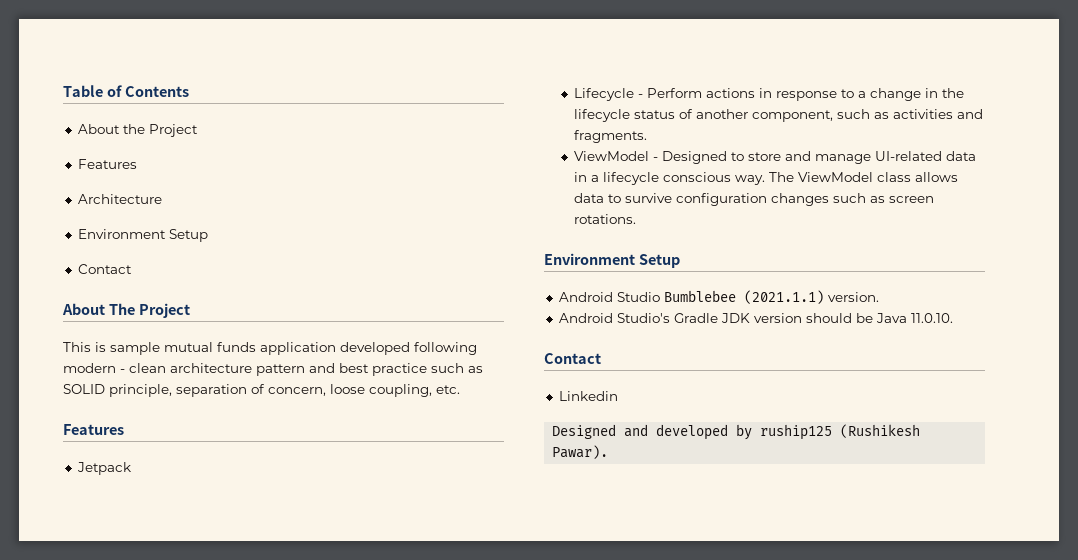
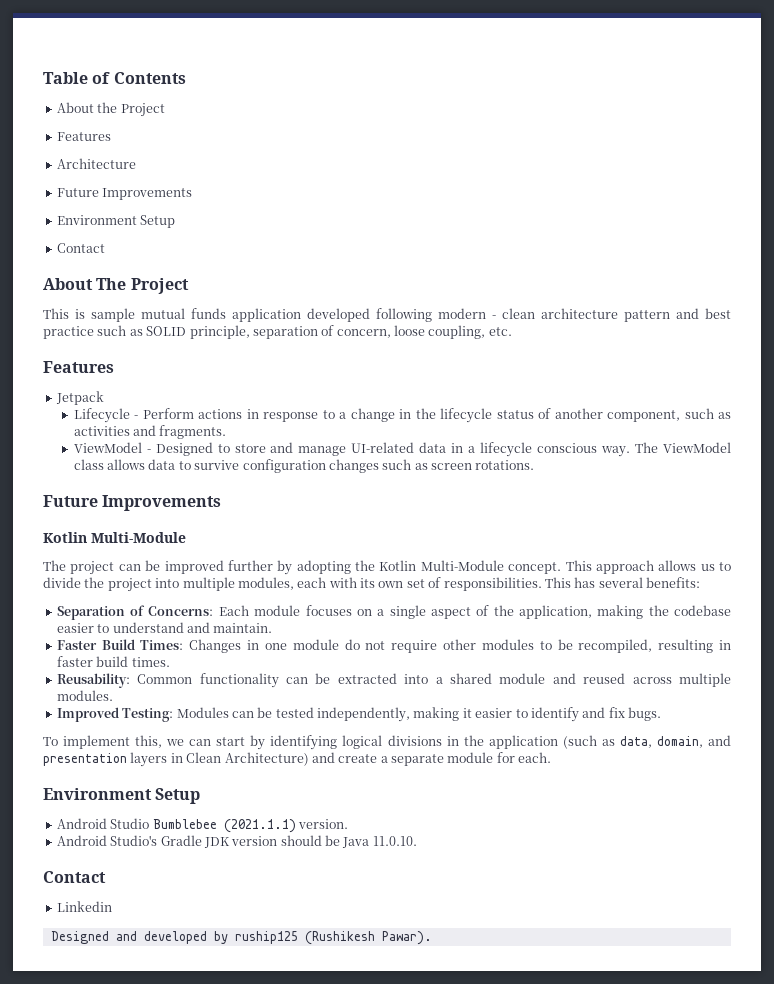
  Architecture
+ Future Improvements
  The ViewModel class allows data to survive configuration changes such as screen rotations.
+ Future Improvements
+ Kotlin Multi-Module
+ The project can be improved further by adopting the Kotlin Multi-Module concept. This approach allows us to divide the project into multiple modules, each with its own set of responsibilities. This has several benefits:
+ Separation of Concerns: Each module focuses on a single aspect of the application, making the codebase easier to understand and maintain.
+ Faster Build Times: Changes in one module do not require other modules to be recompiled, resulting in faster build times.
+ Reusability: Common functionality can be extracted into a shared module and reused across multiple modules.
+ Improved Testing: Modules can be tested independently, making it easier to identify and fix bugs.
+ To implement this, we can start by identifying logical divisions in the application (such as data, domain, and presentation layers in Clean Architecture) and create a separate module for each.

